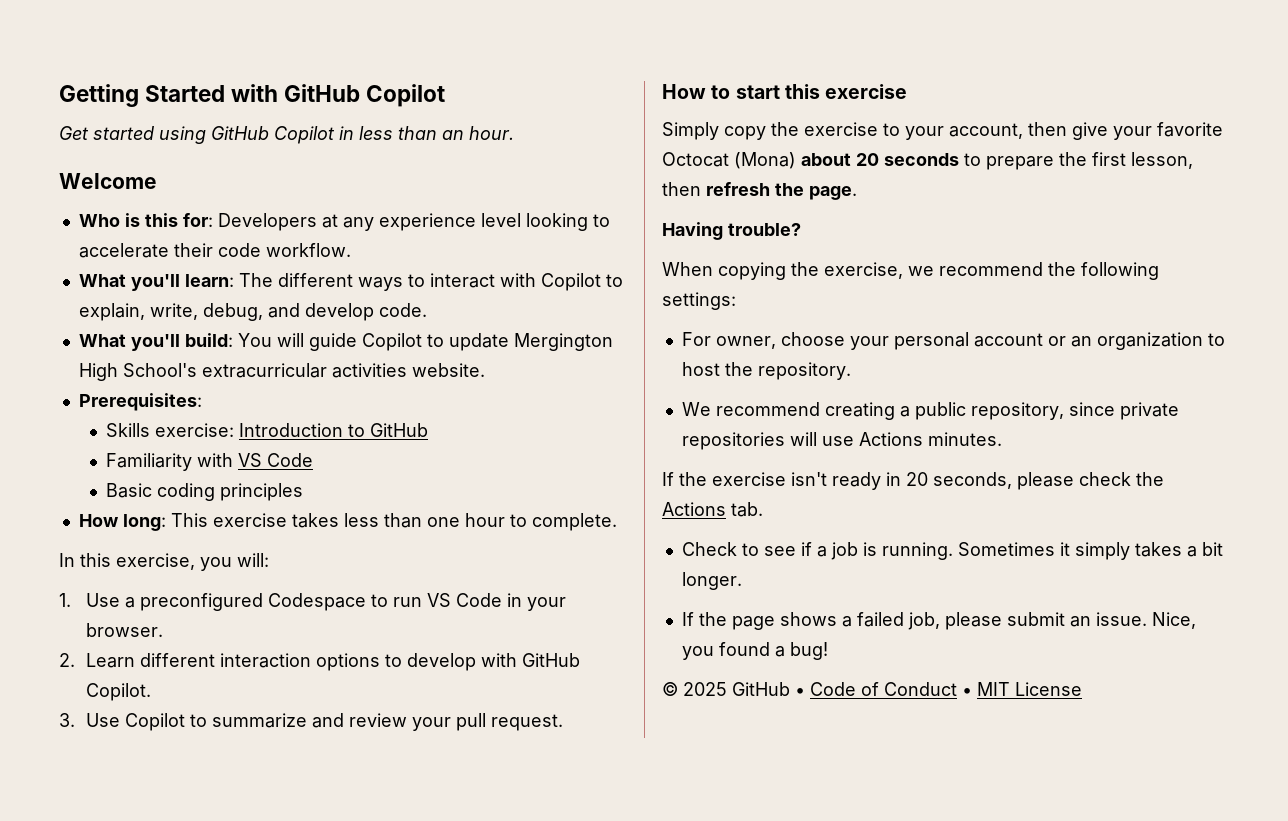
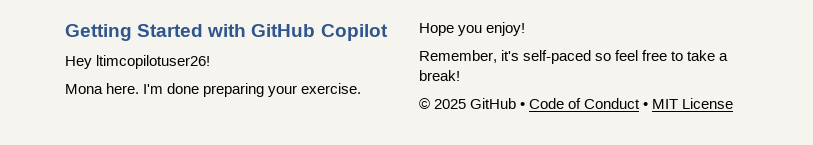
- Get started using GitHub Copilot in less than an hour.
- Welcome
- Who is this for: Developers at any experience level looking to accelerate their code workflow.
- What you'll learn: The different ways to interact with Copilot to explain, write, debug, and develop code.
- What you'll build: You will guide Copilot to update Mergington High School's extracurricular activities website.
- Prerequisites:
- Skills exercise: Introduction to GitHub
- Familiarity with VS Code
- Basic coding principles
- How long: This exercise takes less than one hour to complete.
- In this exercise, you will:
- 1. Use a preconfigured Codespace to run VS Code in your browser.
- 2. Learn different interaction options to develop with GitHub Copilot.
- 3. Use Copilot to summarize and review your pull request.
- How to start this exercise
- Simply copy the exercise to your account, then give your favorite Octocat (Mona) about 20 seconds to prepare the first lesson, then refresh the page.
- Having trouble?
- When copying the exercise, we recommend the following settings:
- For owner, choose your personal account or an organization to host the repository.
- We recommend creating a public repository, since private repositories will use Actions minutes.
- If the exercise isn't ready in 20 seconds, please check the Actions tab.
- Check to see if a job is running. Sometimes it simply takes a bit longer.
- If the page shows a failed job, please submit an issue. Nice, you found a bug!
+ Hey ltimcopilotuser26!
+ Mona here. I'm done preparing your exercise. Hope you enjoy!
+ Remember, it's self-paced so feel free to take a break!

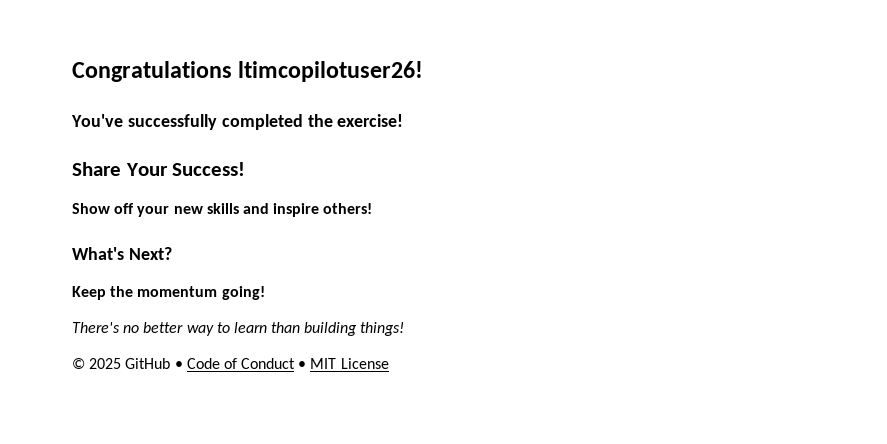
- Getting Started with GitHub Copilot
- Hey ltimcopilotuser26!
- Mona here. I'm done preparing your exercise. Hope you enjoy!
- Remember, it's self-paced so feel free to take a break!
+ Congratulations ltimcopilotuser26!
+ You've successfully completed the exercise!
+ Share Your Success!
+ Show off your new skills and inspire others!
+ What's Next?
+ Keep the momentum going!
+ There's no better way to learn than building things!

